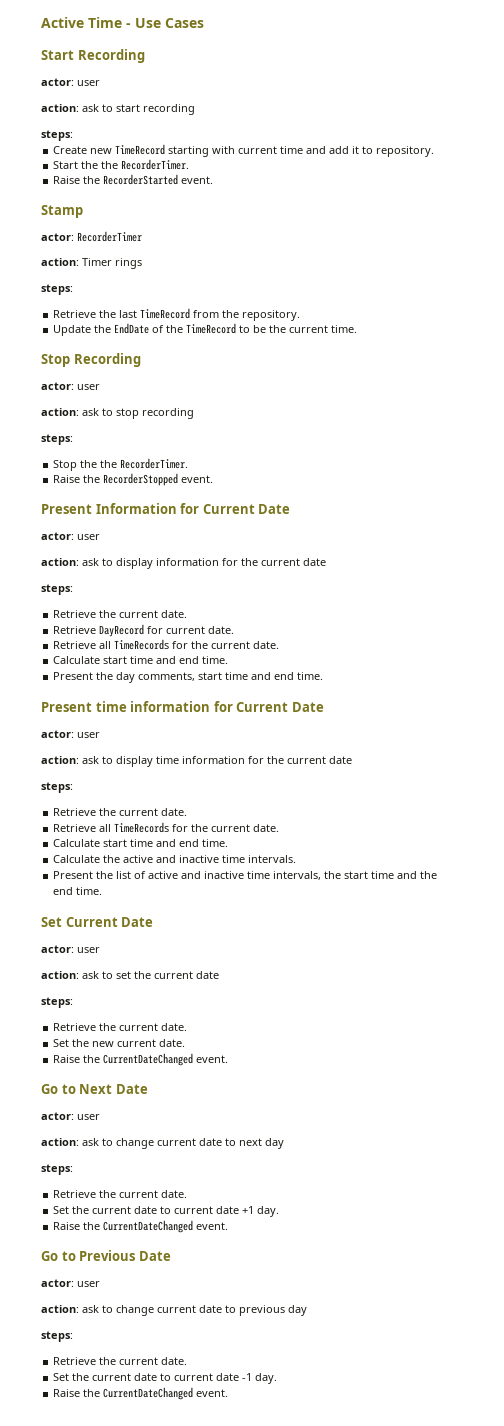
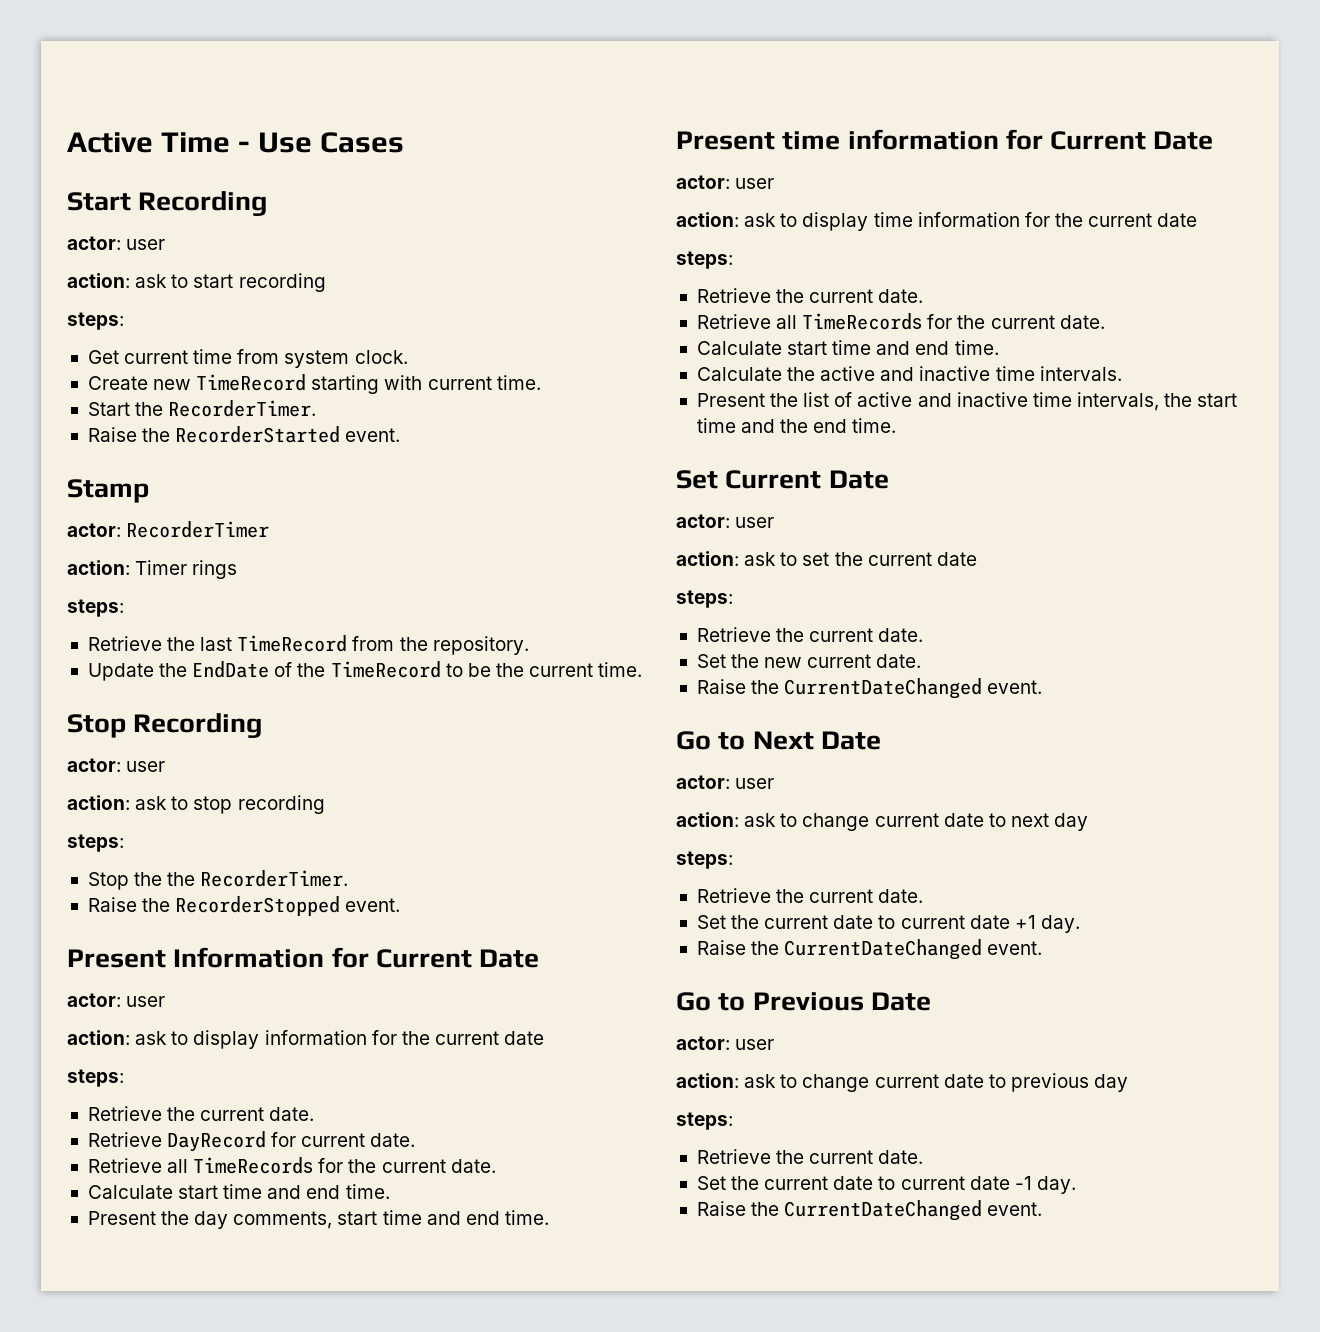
+ Get current time from system clock.
- Create new TimeRecord starting with current time and add it to repository.
+ Create new TimeRecord starting with current time.
- Start the the RecorderTimer.
+ Start the RecorderTimer.

